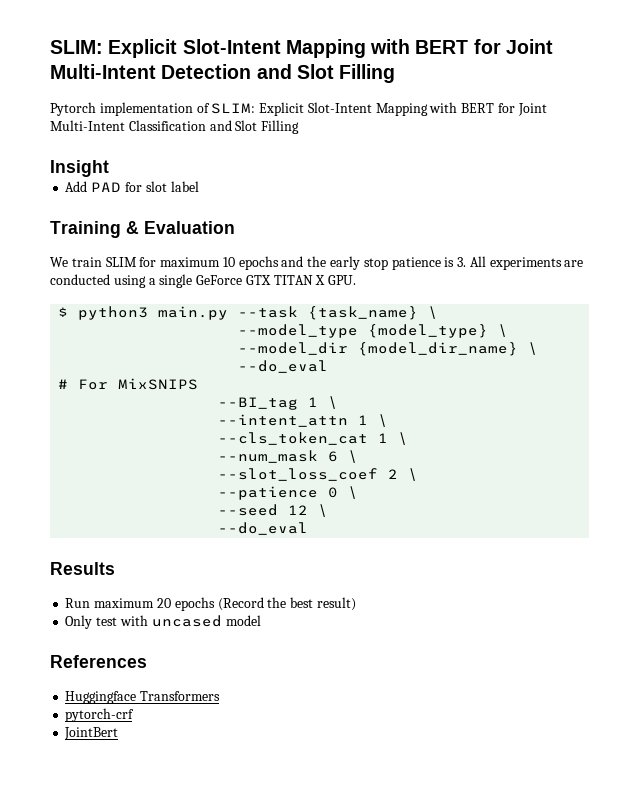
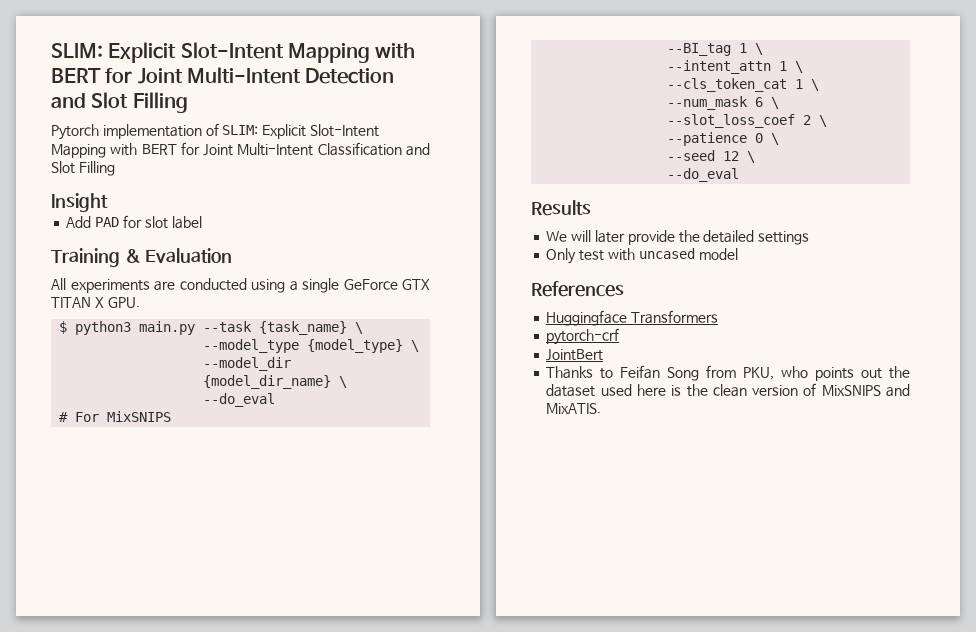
- We train SLIM for maximum 10 epochs and the early stop patience is 3. All experiments are conducted using a single GeForce GTX TITAN X GPU.
+ All experiments are conducted using a single GeForce GTX TITAN X GPU.
- Run maximum 20 epochs (Record the best result)
+ We will later provide the detailed settings
+ Thanks to Feifan Song from PKU, who points out the dataset used here is the clean version of MixSNIPS and MixATIS.

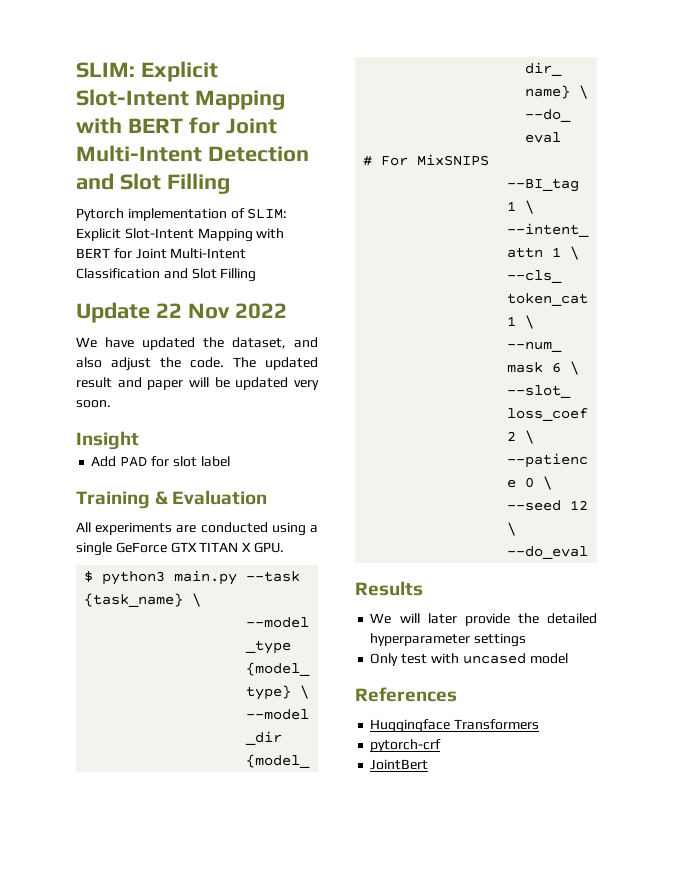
+ Update 22 Nov 2022
+ We have updated the dataset, and also adjust the code. The updated result and paper will be updated very soon.
- We will later provide the detailed settings
+ We will later provide the detailed hyperparameter settings
- Thanks to Feifan Song from PKU, who points out the dataset used here is the clean version of MixSNIPS and MixATIS.

